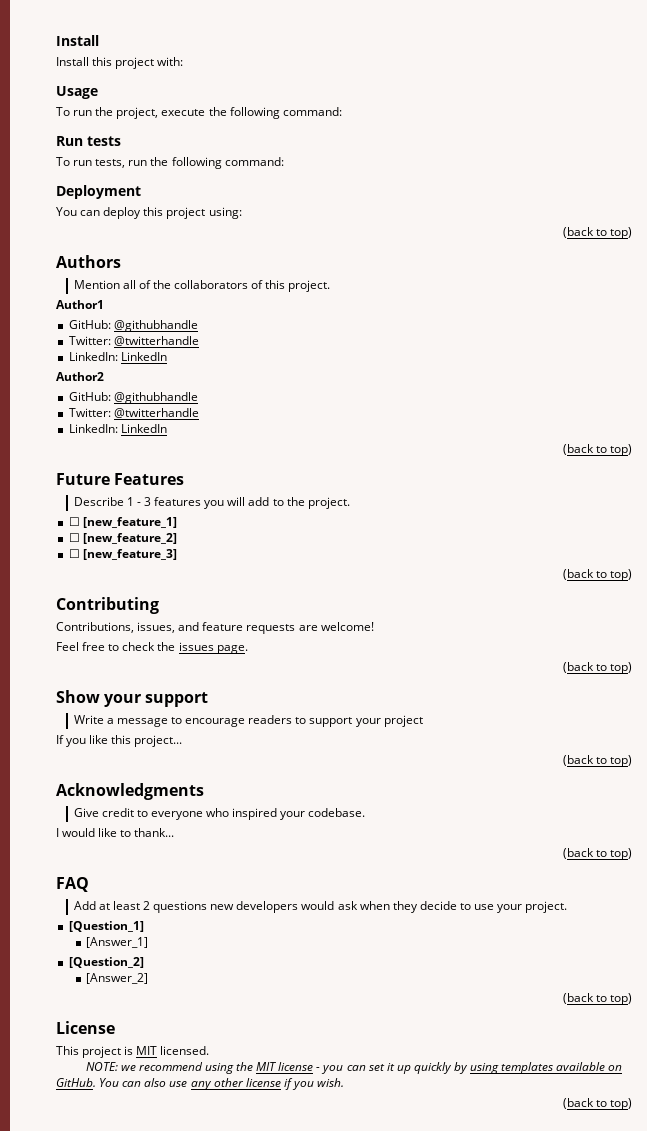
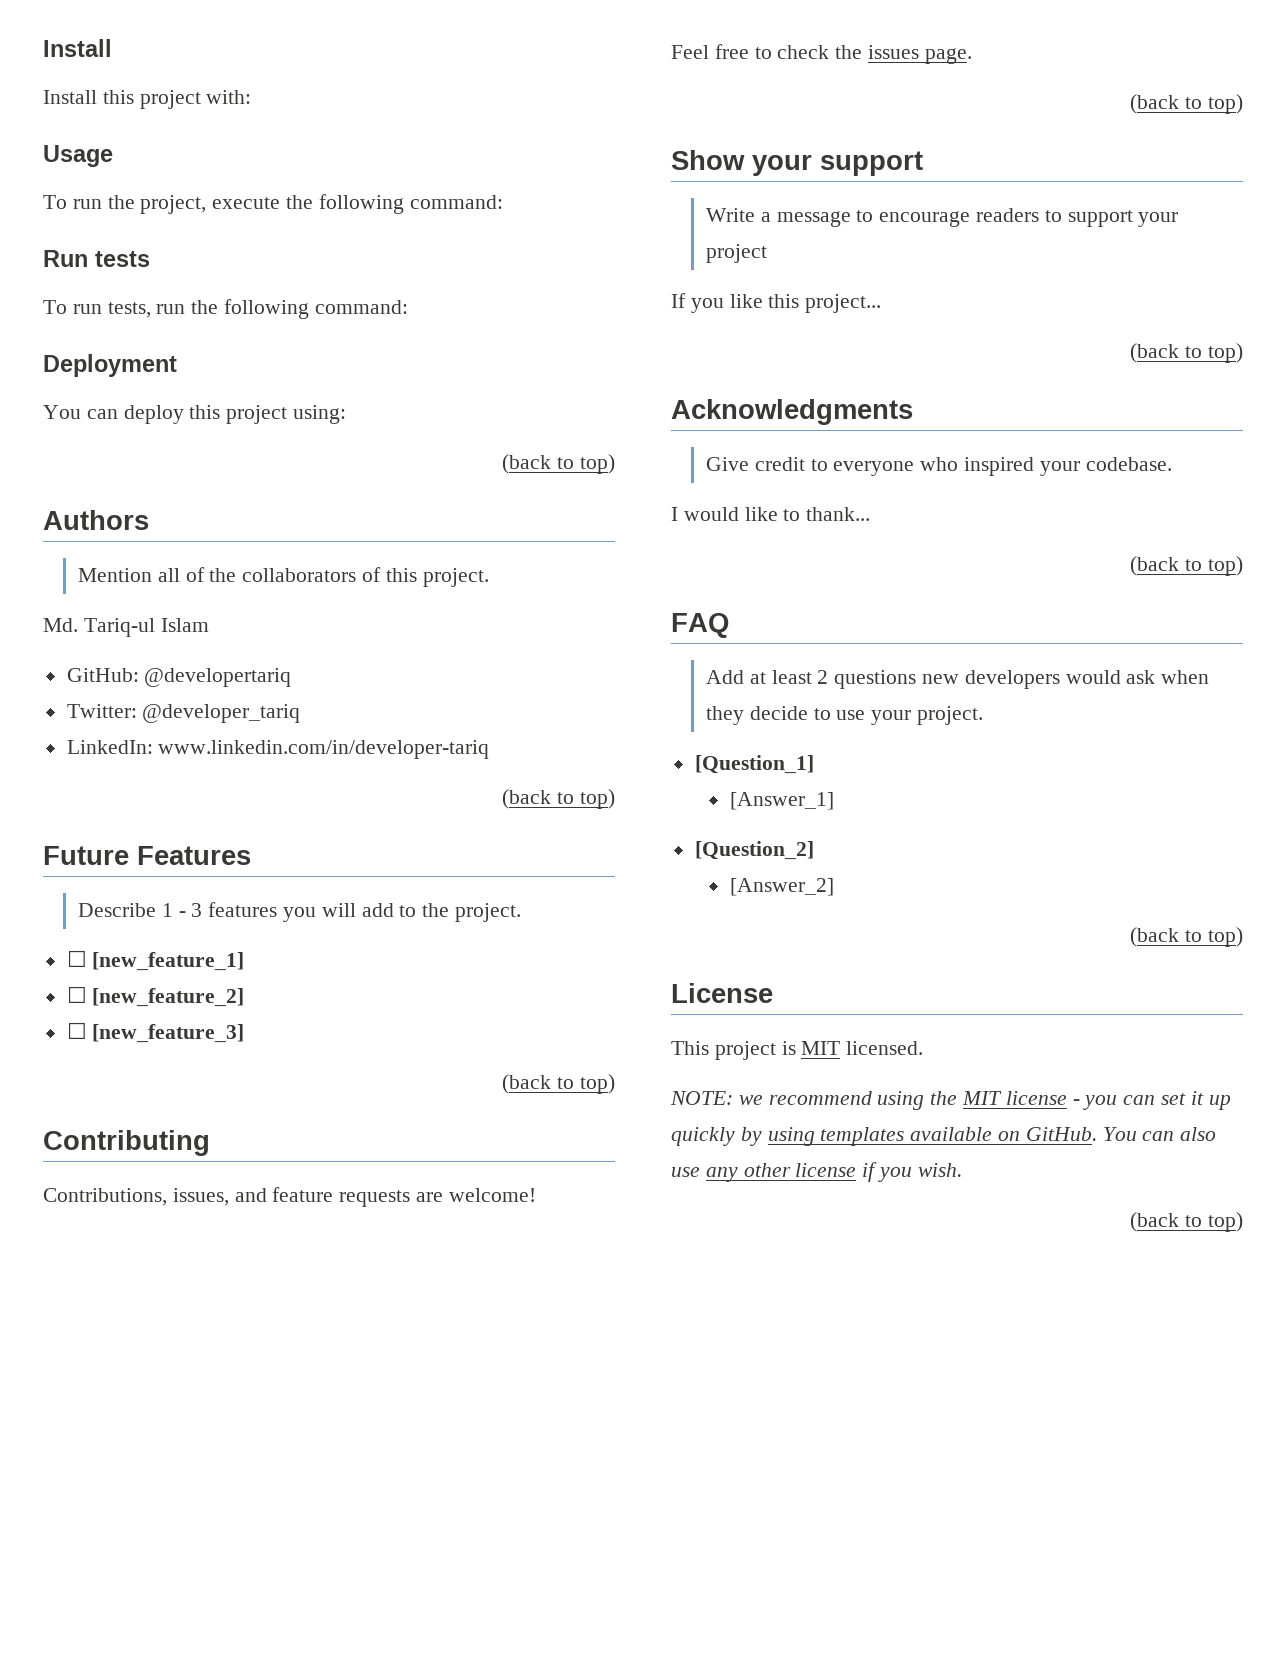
- Author1
- GitHub: @githubhandle
- Twitter: @twitterhandle
- LinkedIn: LinkedIn
- Author2
- GitHub: @githubhandle
- Twitter: @twitterhandle
- LinkedIn: LinkedIn
+ Md. Tariq-ul Islam
+ GitHub: @developertariq
+ Twitter: @developer_tariq
+ LinkedIn: www.linkedin.com/in/developer-tariq

